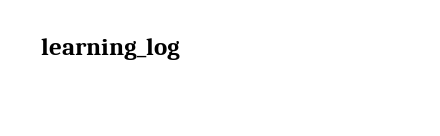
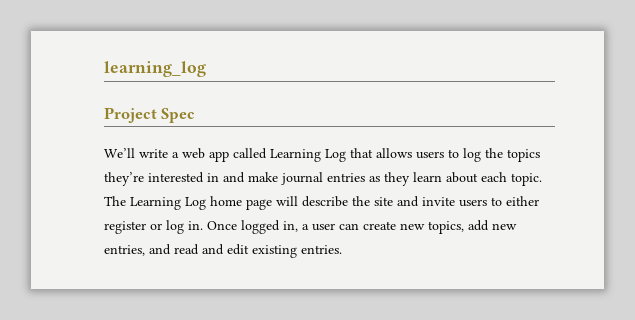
+ Project Spec
+ We’ll write a web app called Learning Log that allows users to log the topics they’re interested in and make journal entries as they learn about each topic. The Learning Log home page will describe the site and invite users to either register or log in. Once logged in, a user can create new topics, add new entries, and read and edit existing entries.

